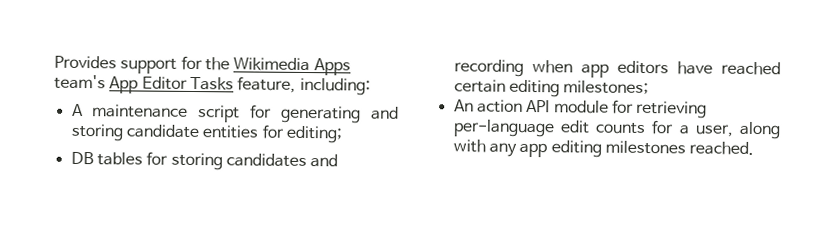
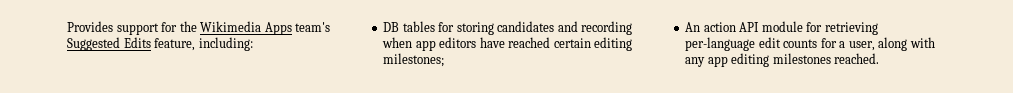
- Provides support for the Wikimedia Apps team's App Editor Tasks feature, including:
+ Provides support for the Wikimedia Apps team's Suggested Edits feature, including:
- A maintenance script for generating and storing candidate entities for editing;

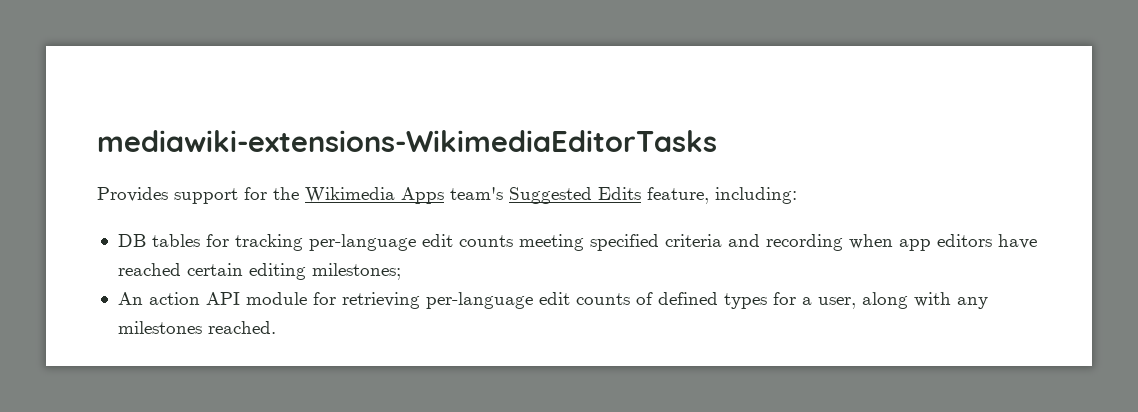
+ mediawiki-extensions-WikimediaEditorTasks
- DB tables for storing candidates and recording when app editors have reached certain editing milestones;
+ DB tables for tracking per-language edit counts meeting specified criteria and recording when app editors have reached certain editing milestones;
- An action API module for retrieving per-language edit counts for a user, along with any app editing milestones reached.
+ An action API module for retrieving per-language edit counts of defined types for a user, along with any milestones reached.

